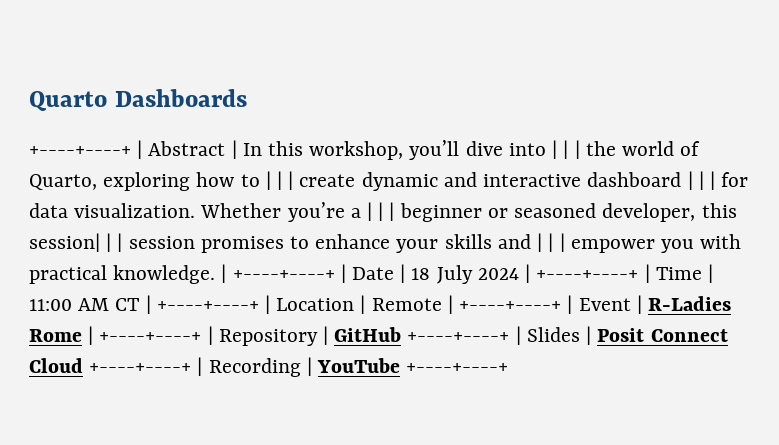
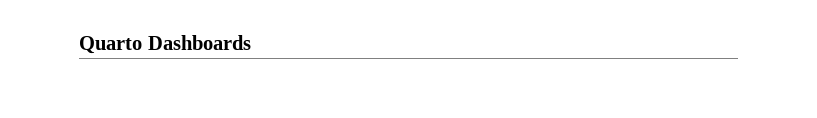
- +----+----+ | Abstract | In this workshop, you’ll dive into | | | the world of Quarto, exploring how to | | | create dynamic and interactive dashboard | | | for data visualization. Whether you’re a | | | beginner or seasoned developer, this session| | | session promises to enhance your skills and | | | empower you with practical knowledge. | +----+----+ | Date | 18 July 2024 | +----+----+ | Time | 11:00 AM CT | +----+----+ | Location | Remote | +----+----+ | Event | R-Ladies Rome | +----+----+ | Repository | GitHub +----+----+ | Slides | Posit Connect Cloud +----+----+ | Recording | YouTube +----+----+

